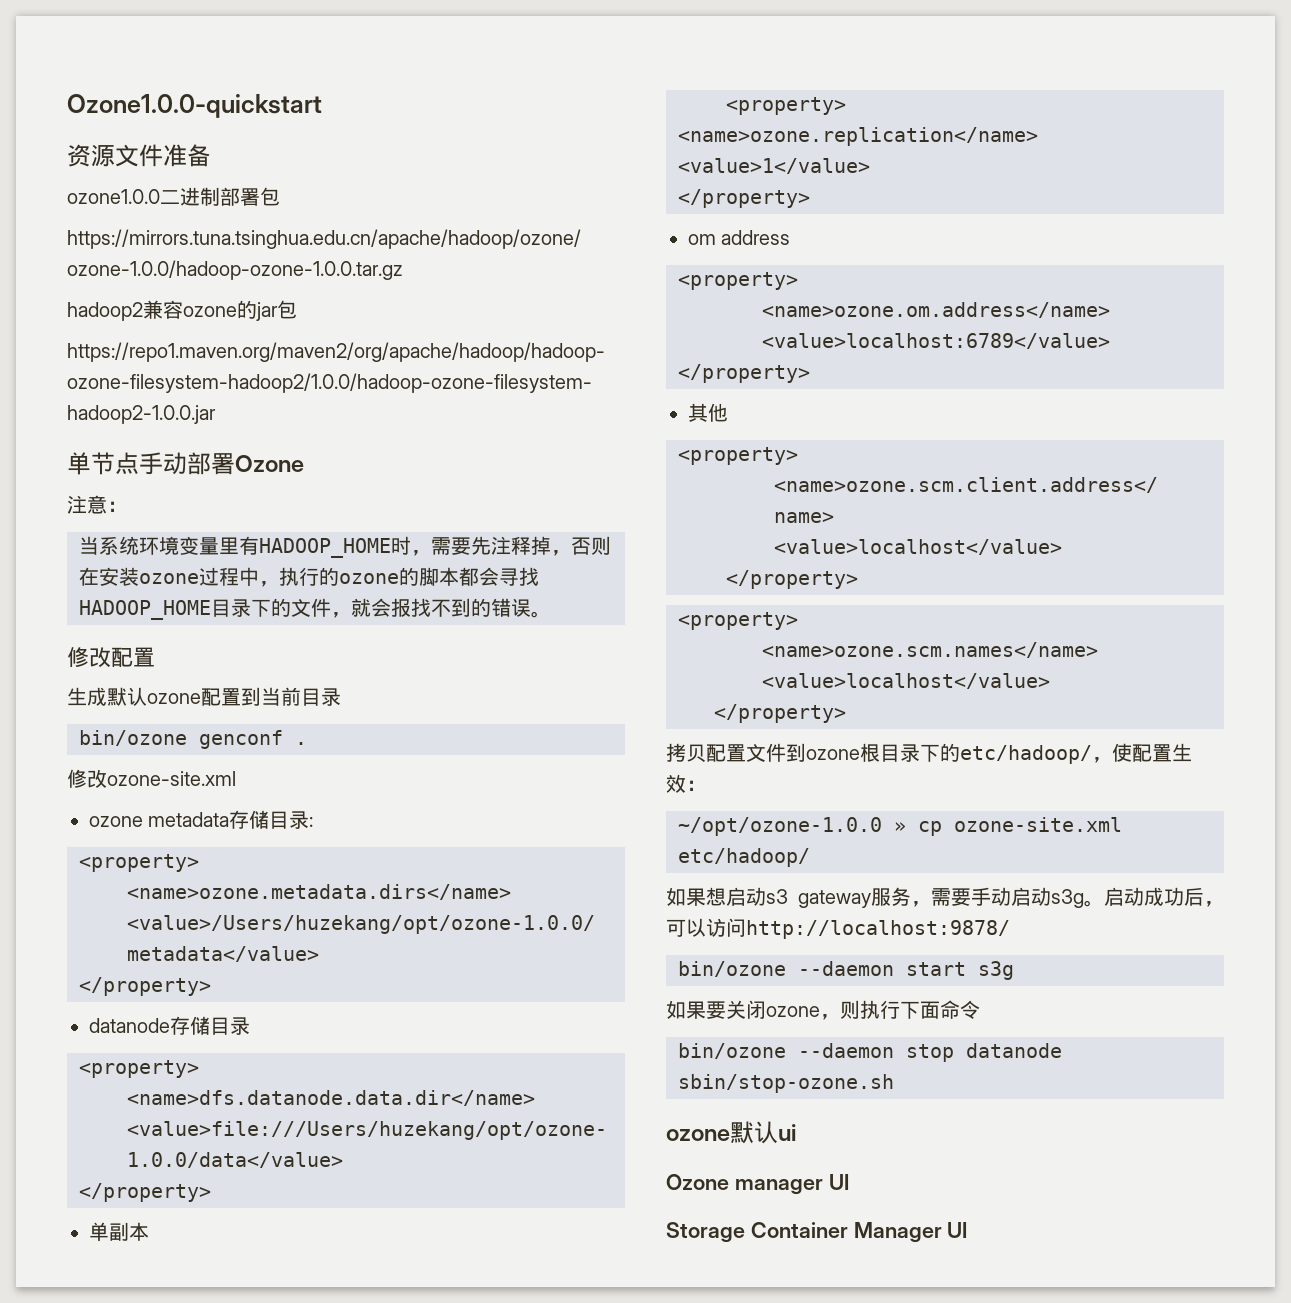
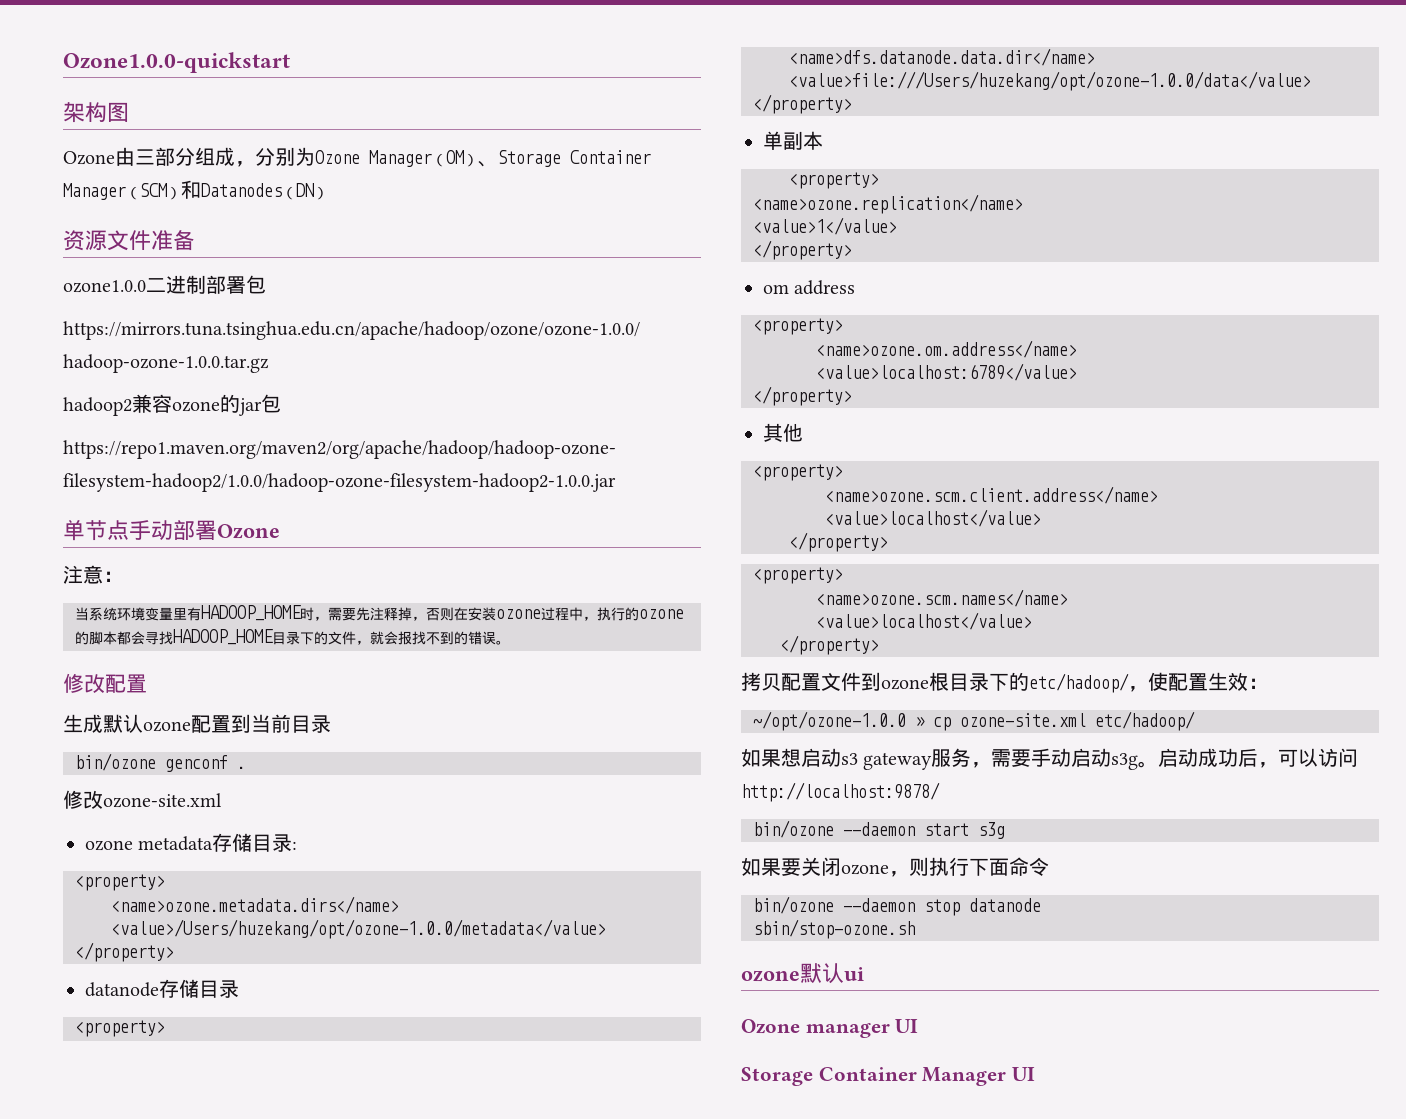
+ 架构图
+ Ozone由三部分组成，分别为Ozone Manager（OM）、Storage Container Manager（SCM）和Datanodes（DN）

